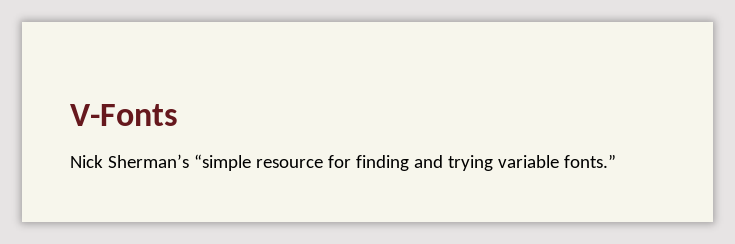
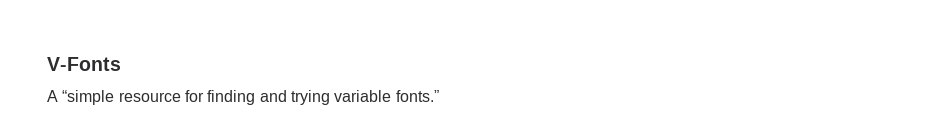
- Nick Sherman’s “simple resource for finding and trying variable fonts.”
+ A “simple resource for finding and trying variable fonts.”

